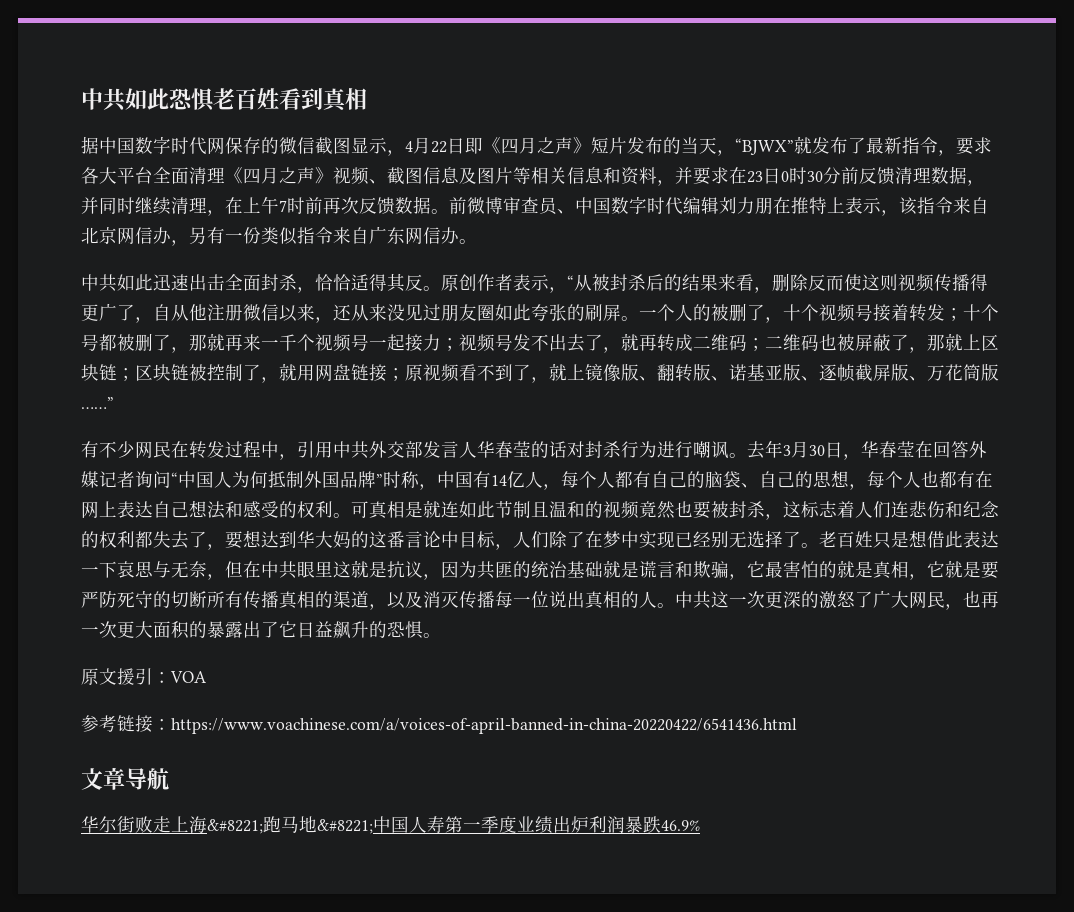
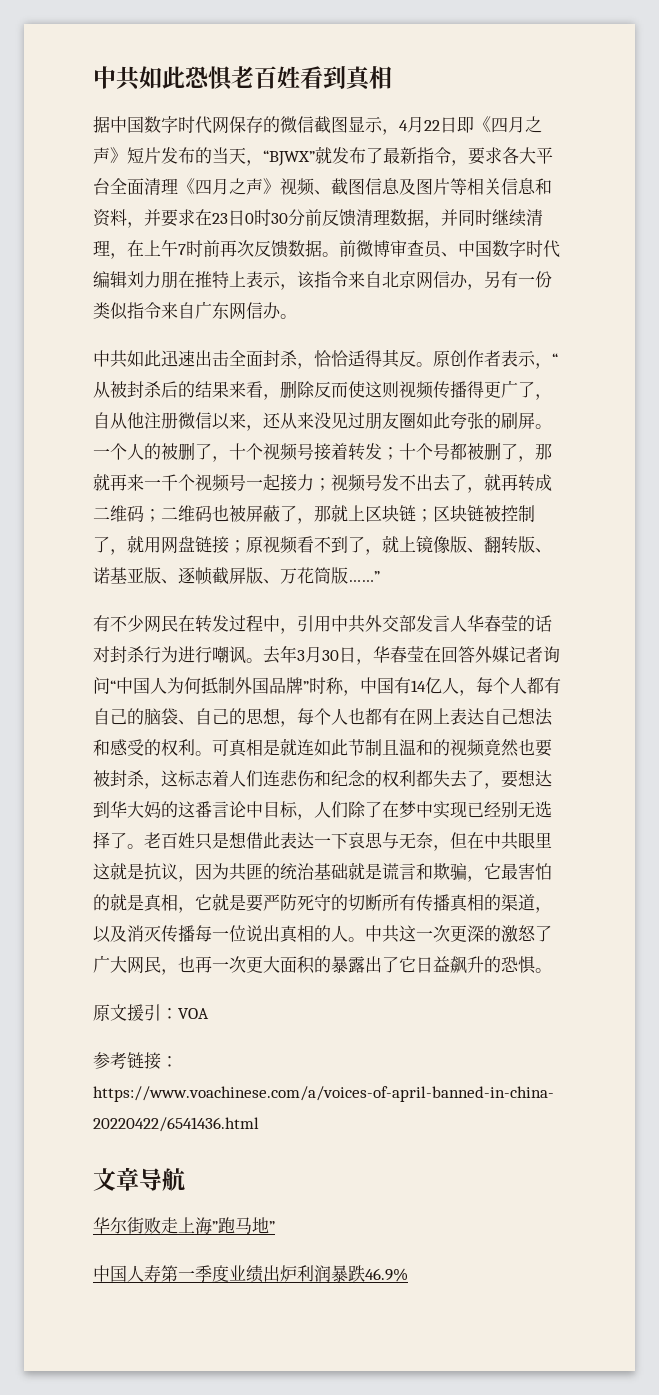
- 华尔街败走上海&#8221;跑马地&#8221;中国人寿第一季度业绩出炉利润暴跌46.9%
+ 华尔街败走上海”跑马地”
+ 中国人寿第一季度业绩出炉利润暴跌46.9%

